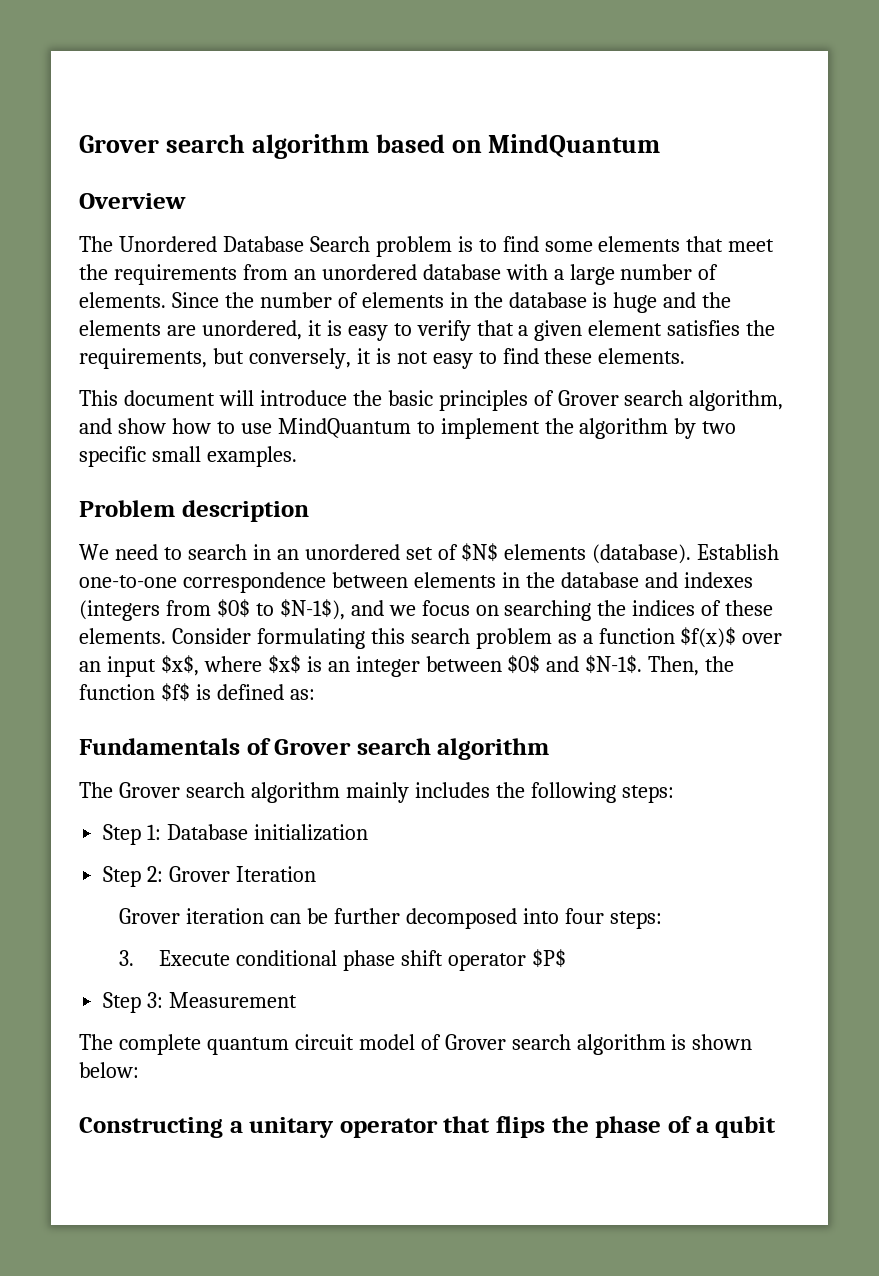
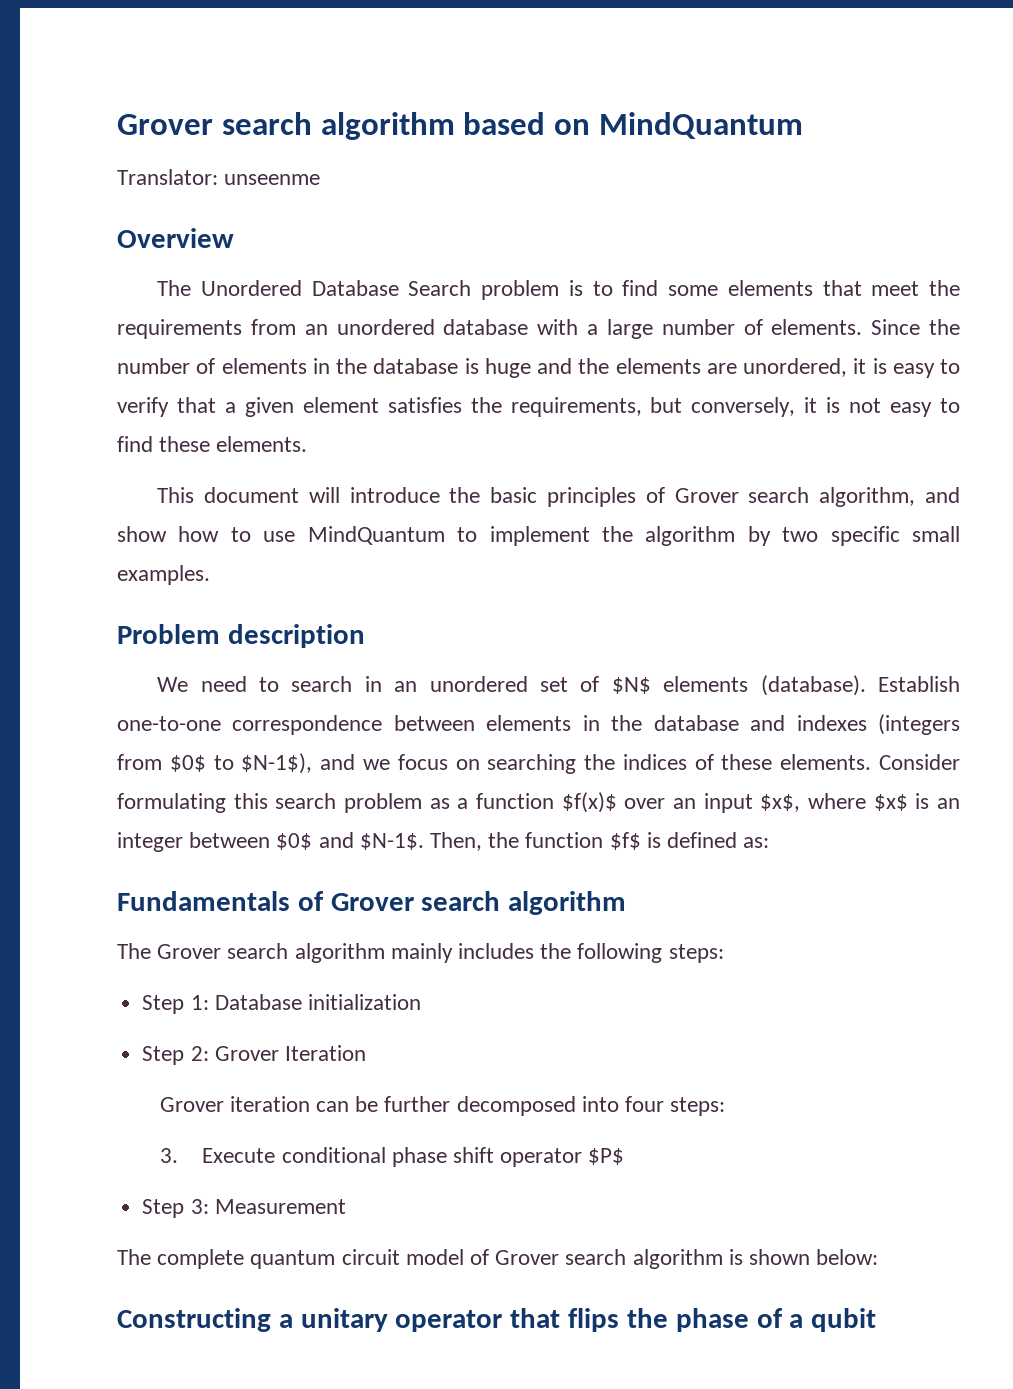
+ Translator: unseenme

